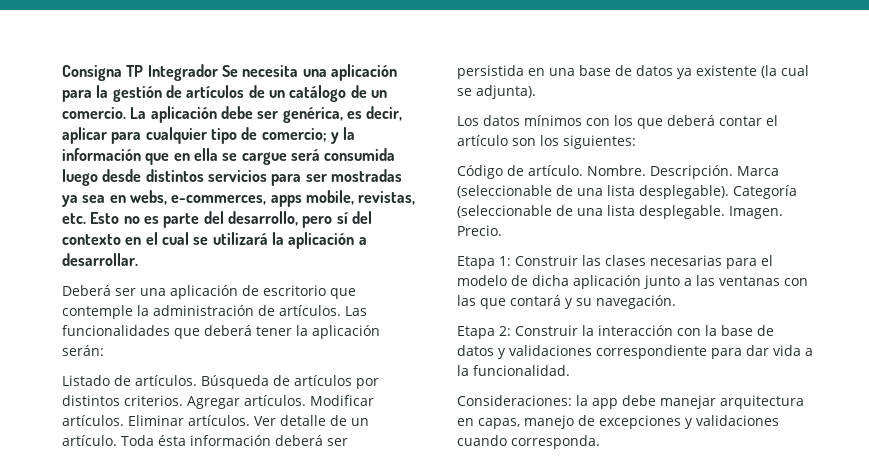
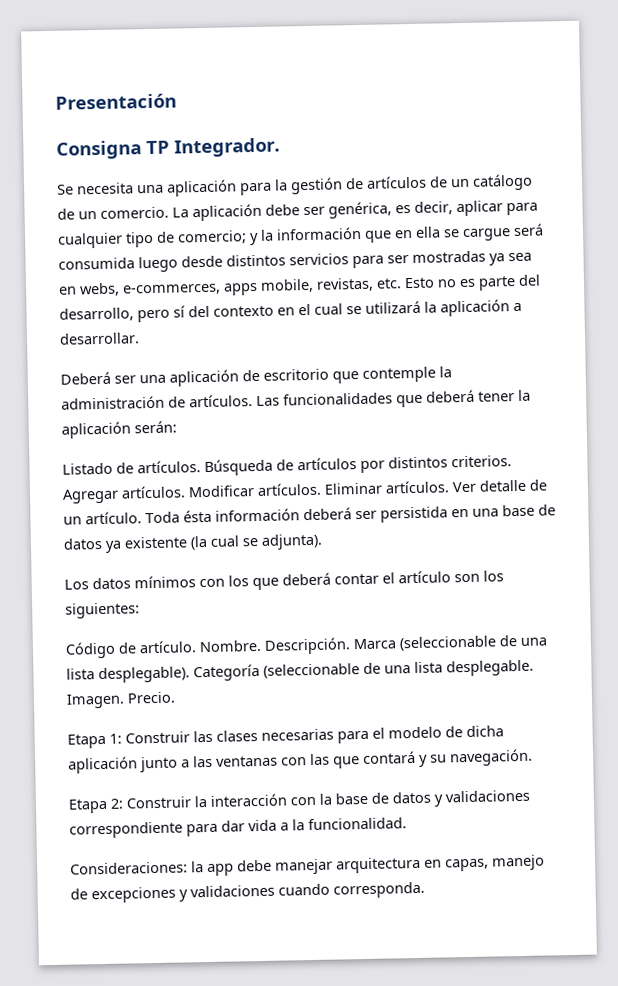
+ Presentación
- Consigna TP Integrador Se necesita una aplicación para la gestión de artículos de un catálogo de un comercio.
+ Consigna TP Integrador.
+ Se necesita una aplicación para la gestión de artículos de un catálogo de un comercio.

